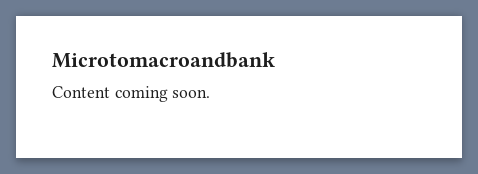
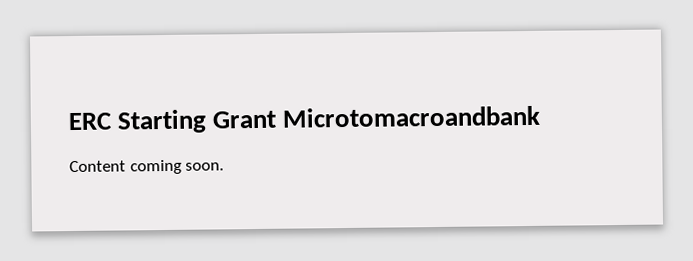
- Microtomacroandbank
+ ERC Starting Grant Microtomacroandbank

